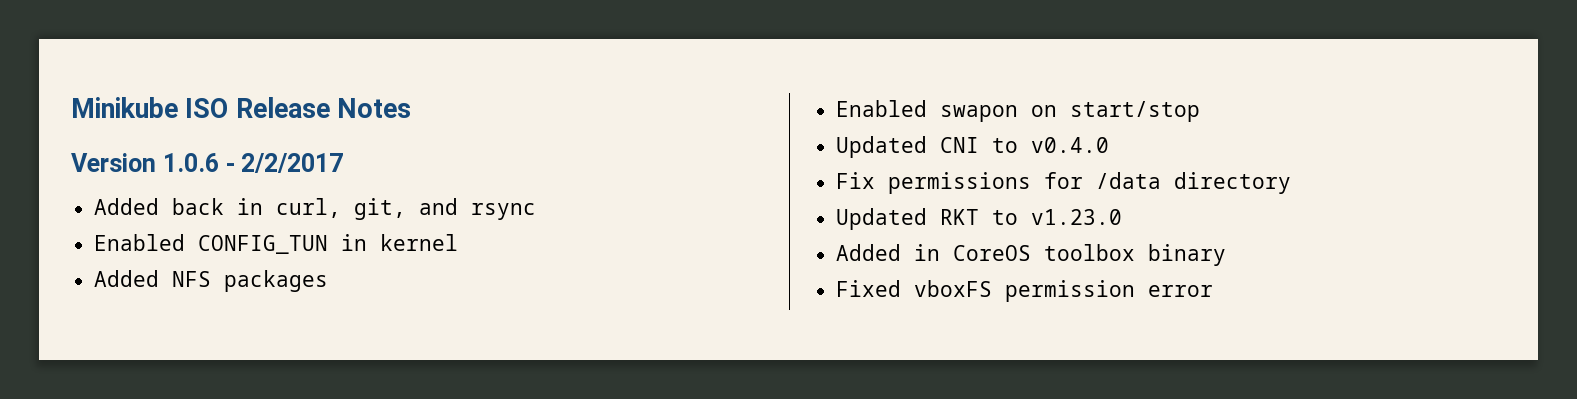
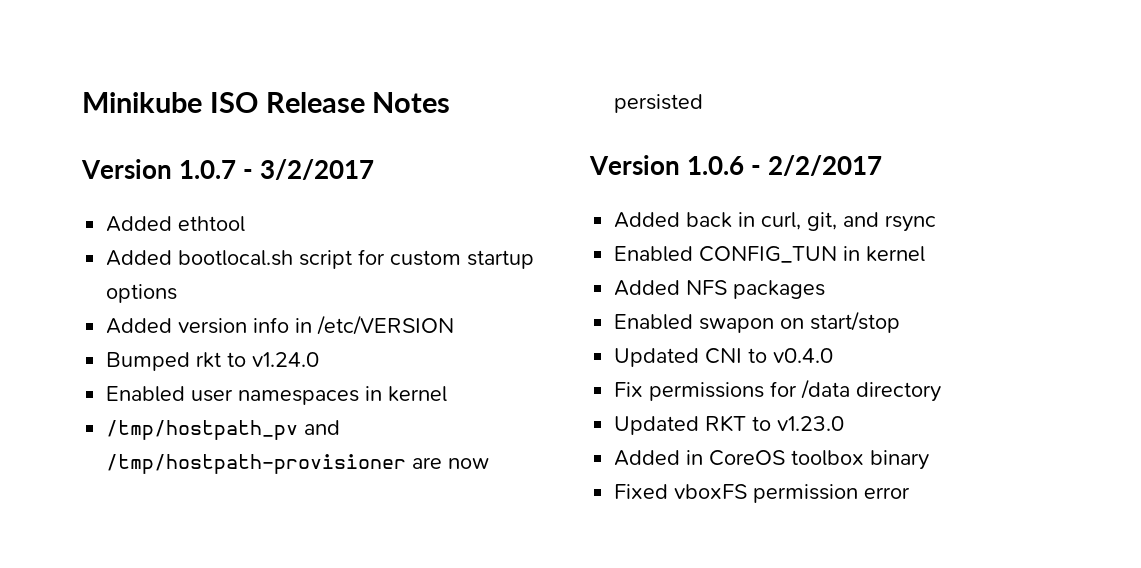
+ Version 1.0.7 - 3/2/2017
+ Added ethtool
+ Added bootlocal.sh script for custom startup options
+ Added version info in /etc/VERSION
+ Bumped rkt to v1.24.0
+ Enabled user namespaces in kernel
+ /tmp/hostpath_pv and /tmp/hostpath-provisioner are now persisted

